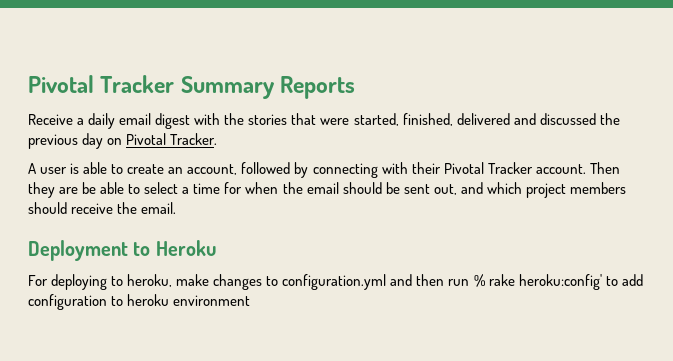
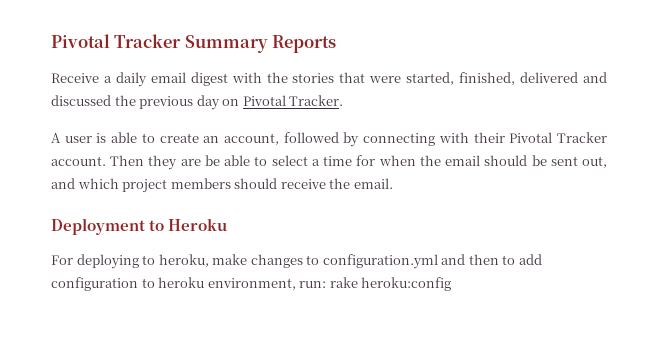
- For deploying to heroku, make changes to configuration.yml and then run % rake heroku:config' to add configuration to heroku environment
+ For deploying to heroku, make changes to configuration.yml and then to add configuration to heroku environment, run: rake heroku:config

